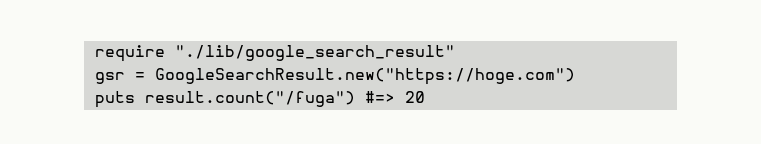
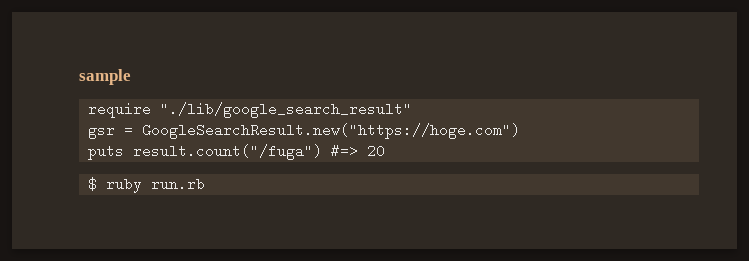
+ sample
+ $ ruby run.rb

